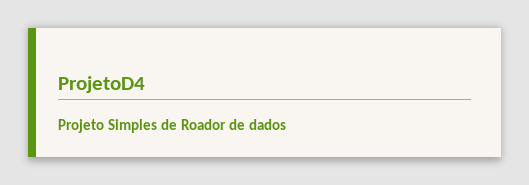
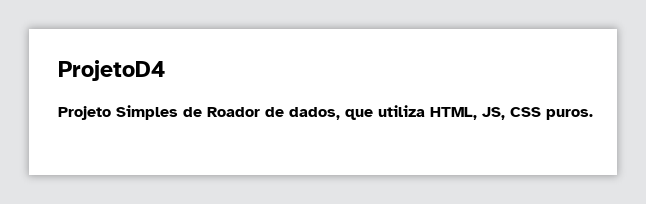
- Projeto Simples de Roador de dados
+ Projeto Simples de Roador de dados, que utiliza HTML, JS, CSS puros.

